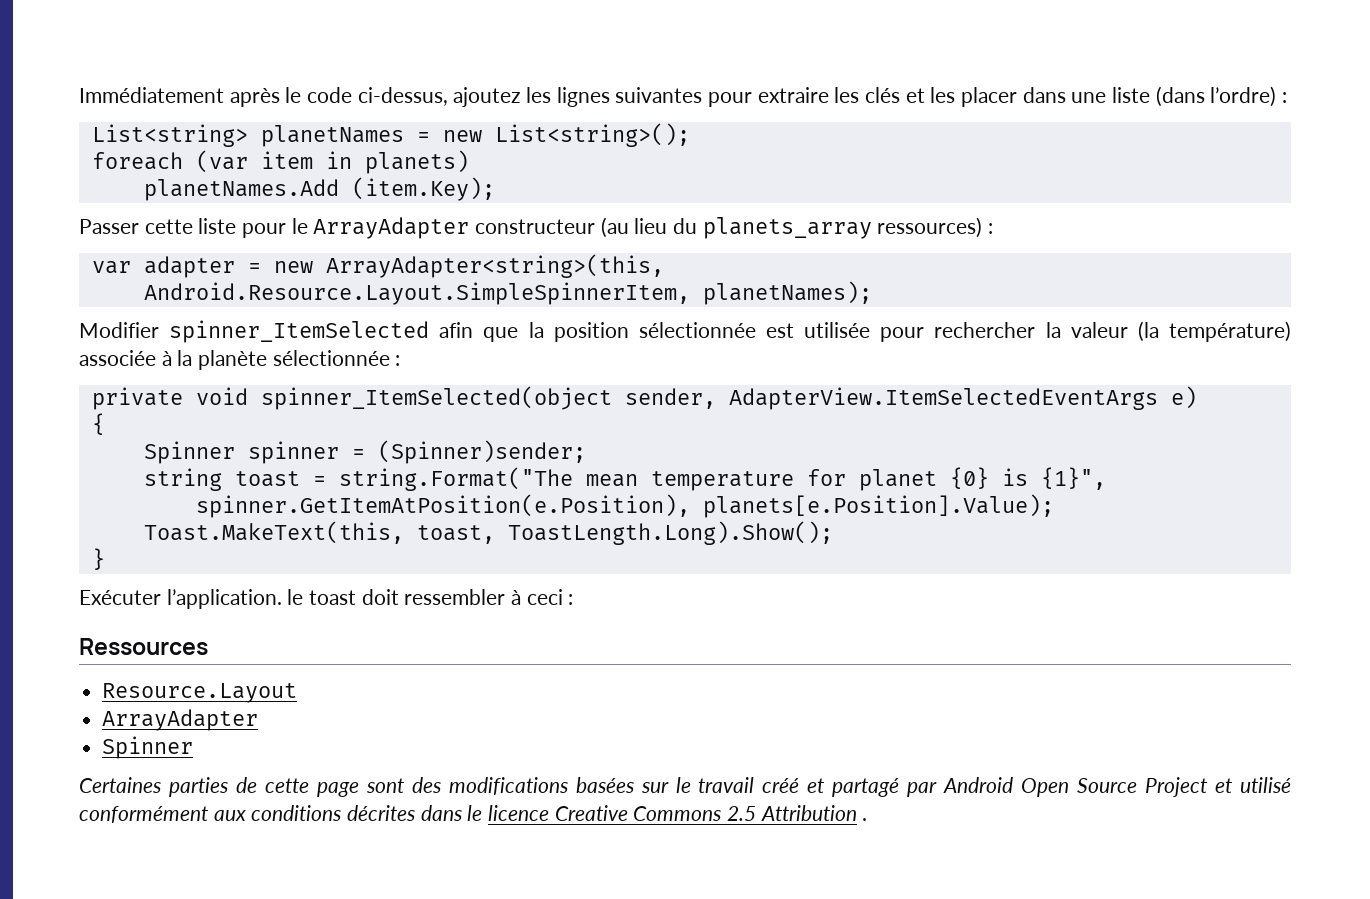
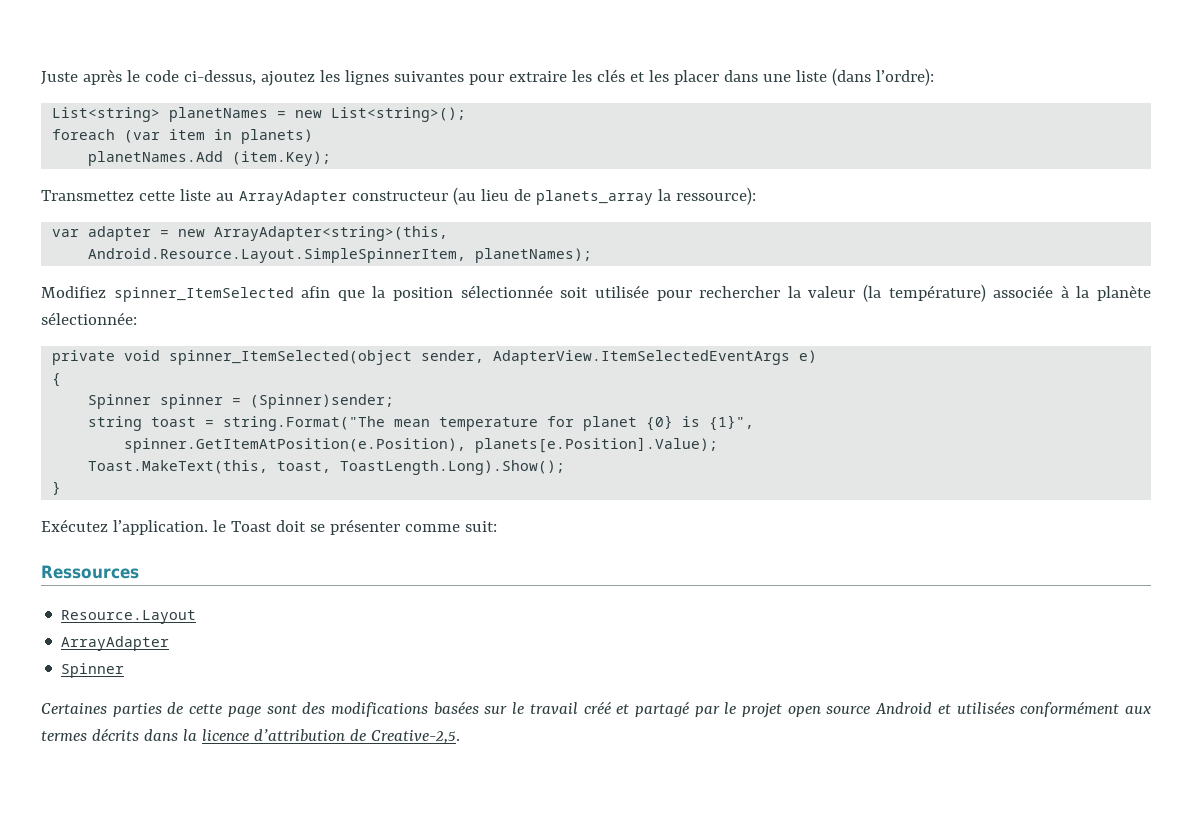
- Immédiatement après le code ci-dessus, ajoutez les lignes suivantes pour extraire les clés et les placer dans une liste (dans l’ordre) :
+ Juste après le code ci-dessus, ajoutez les lignes suivantes pour extraire les clés et les placer dans une liste (dans l’ordre):
- Passer cette liste pour le ArrayAdapter constructeur (au lieu du planets_array ressources) :
+ Transmettez cette liste au ArrayAdapter constructeur (au lieu de planets_array la ressource):
- Modifier spinner_ItemSelected afin que la position sélectionnée est utilisée pour rechercher la valeur (la température) associée à la planète sélectionnée :
+ Modifiez spinner_ItemSelected afin que la position sélectionnée soit utilisée pour rechercher la valeur (la température) associée à la planète sélectionnée:
- Exécuter l’application. le toast doit ressembler à ceci :
+ Exécutez l’application. le Toast doit se présenter comme suit:
- Certaines parties de cette page sont des modifications basées sur le travail créé et partagé par Android Open Source Project et utilisé conformément aux conditions décrites dans le licence Creative Commons 2.5 Attribution .
+ Certaines parties de cette page sont des modifications basées sur le travail créé et partagé par le projet open source Android et utilisées conformément aux termes décrits dans la licence d’attribution de Creative-2,5.

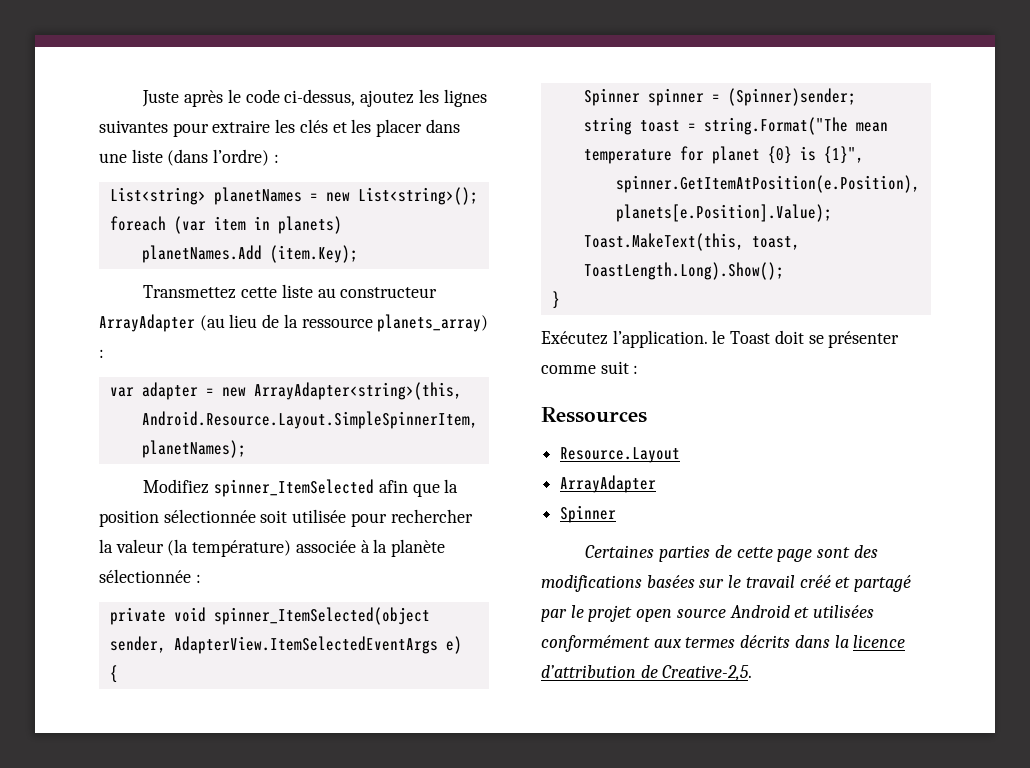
- Juste après le code ci-dessus, ajoutez les lignes suivantes pour extraire les clés et les placer dans une liste (dans l’ordre):
+ Juste après le code ci-dessus, ajoutez les lignes suivantes pour extraire les clés et les placer dans une liste (dans l’ordre) :
- Transmettez cette liste au ArrayAdapter constructeur (au lieu de planets_array la ressource):
+ Transmettez cette liste au constructeur ArrayAdapter (au lieu de la ressource planets_array) :
- Modifiez spinner_ItemSelected afin que la position sélectionnée soit utilisée pour rechercher la valeur (la température) associée à la planète sélectionnée:
+ Modifiez spinner_ItemSelected afin que la position sélectionnée soit utilisée pour rechercher la valeur (la température) associée à la planète sélectionnée :
- Exécutez l’application. le Toast doit se présenter comme suit:
+ Exécutez l’application. le Toast doit se présenter comme suit :

